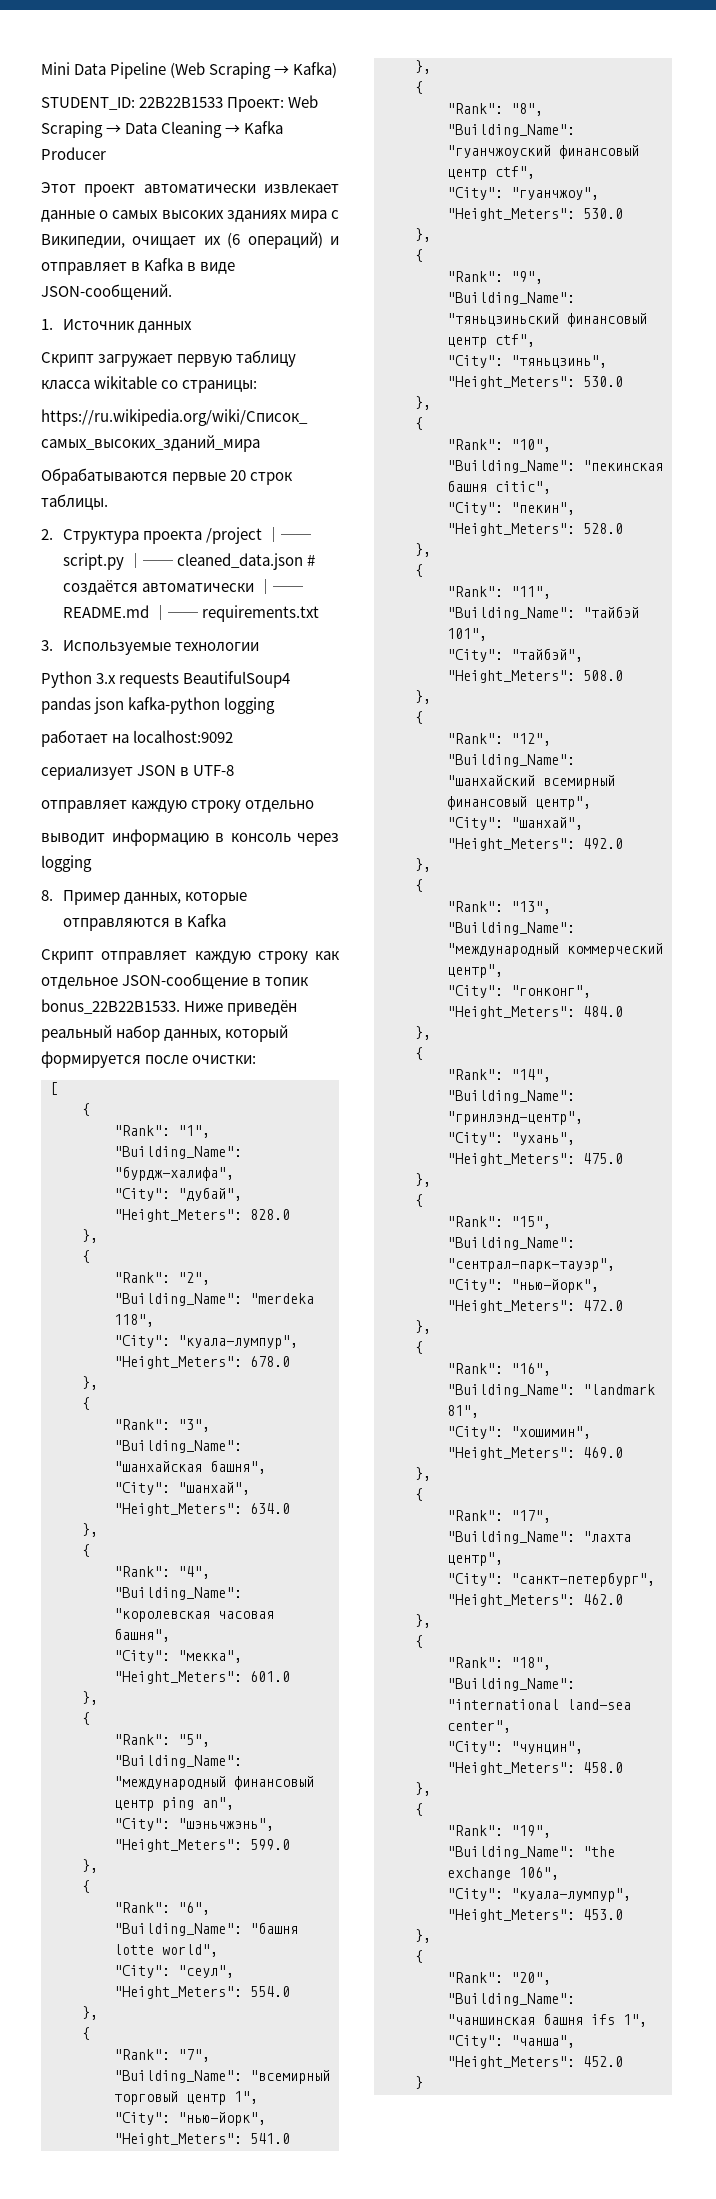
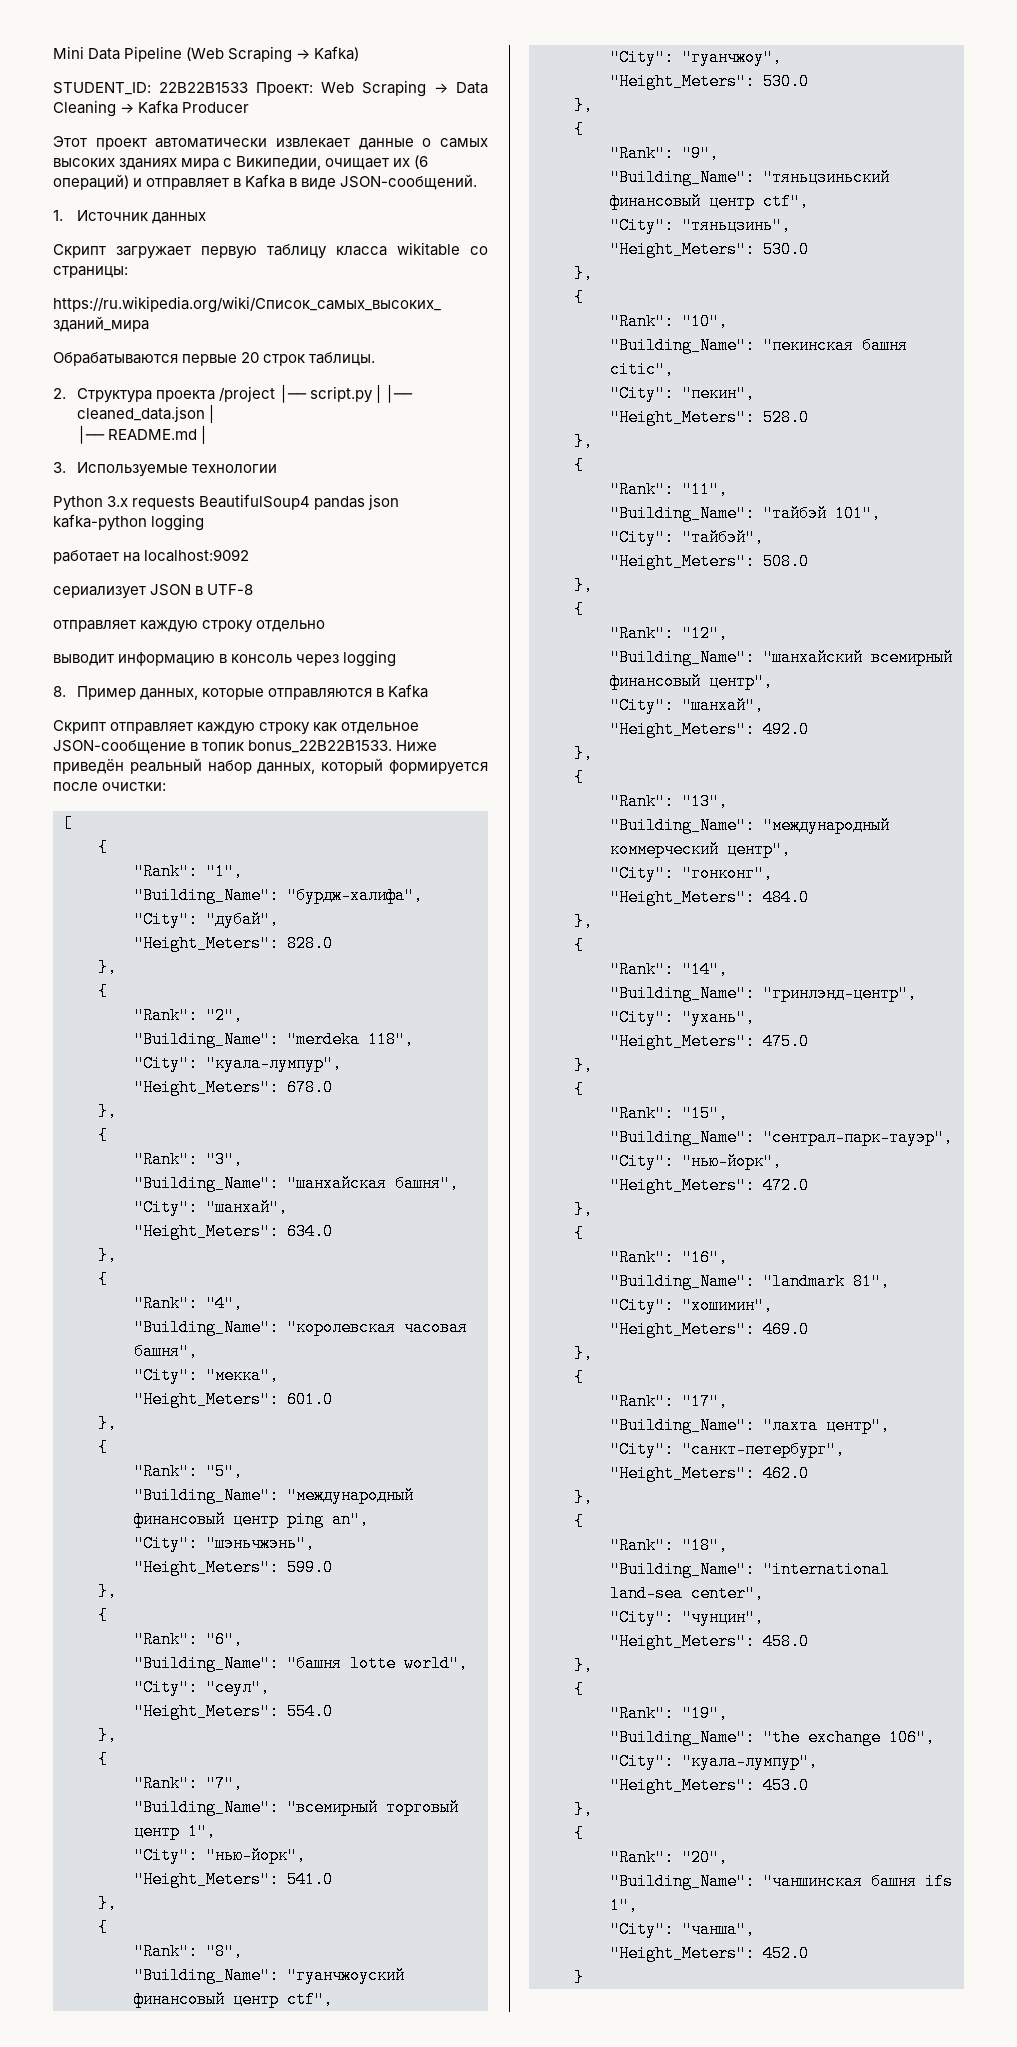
- 2. Структура проекта /project │── script.py │── cleaned_data.json # создаётся автоматически │── README.md │── requirements.txt
+ 2. Структура проекта /project │── script.py | │── cleaned_data.json |
+ │── README.md |

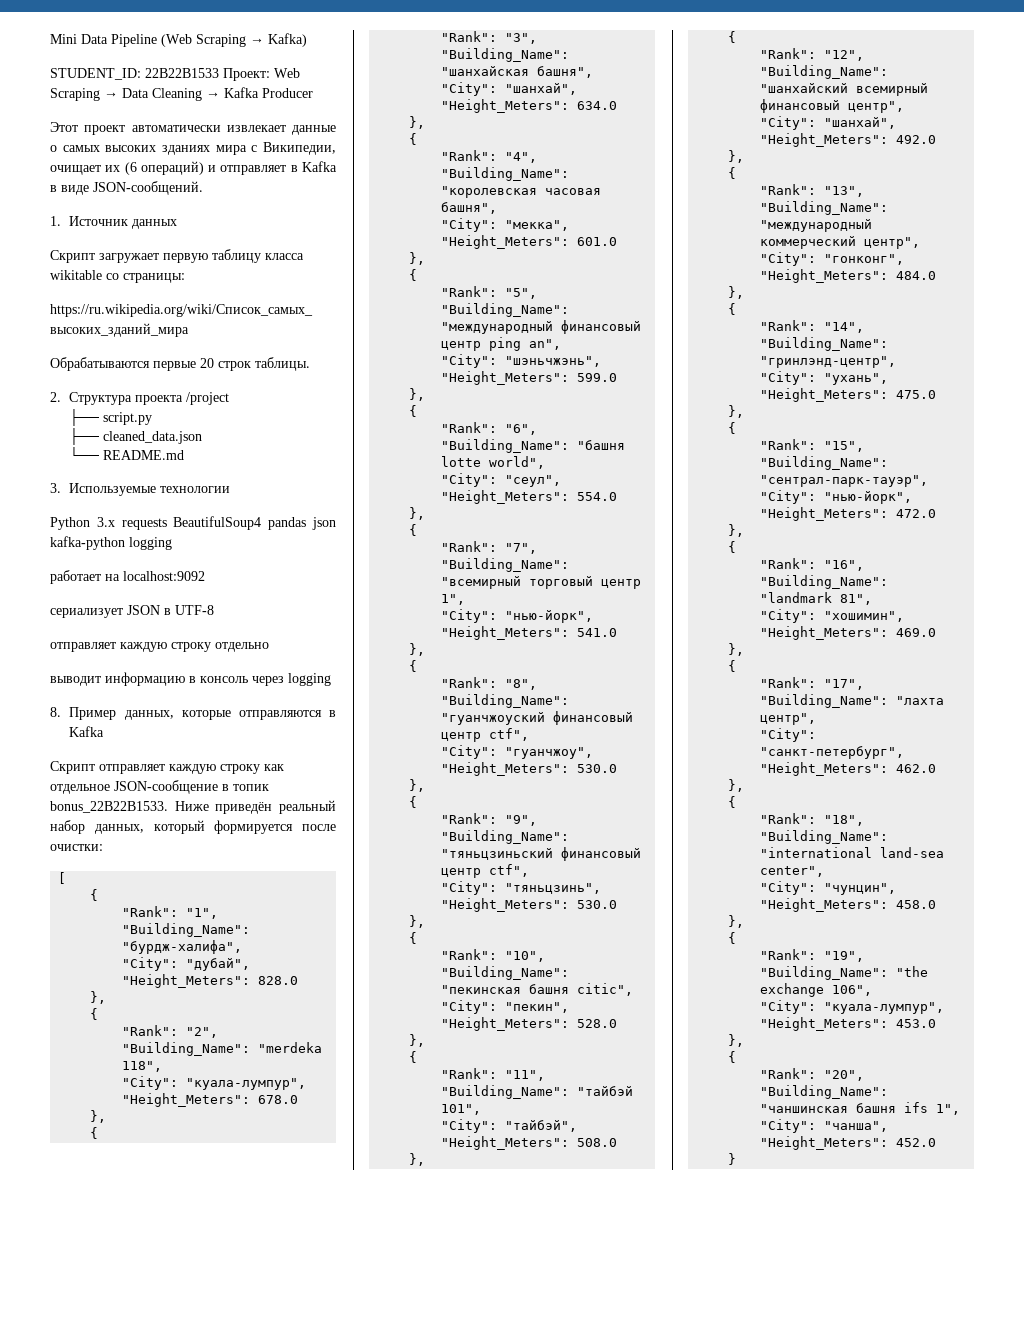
- 2. Структура проекта /project │── script.py | │── cleaned_data.json |
- │── README.md |
+ 2. Структура проекта /project
+ ├── script.py
+ ├── cleaned_data.json
+ └── README.md

